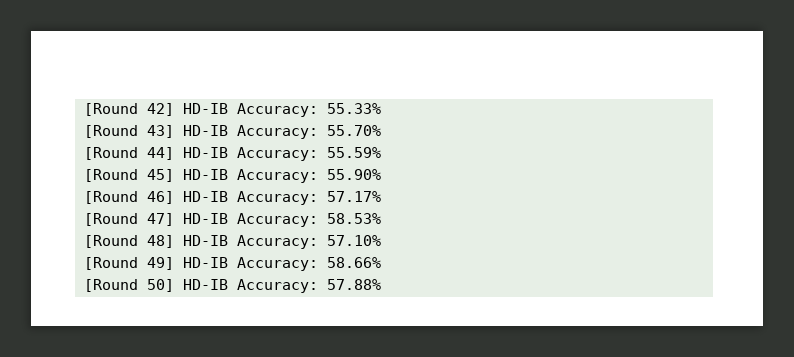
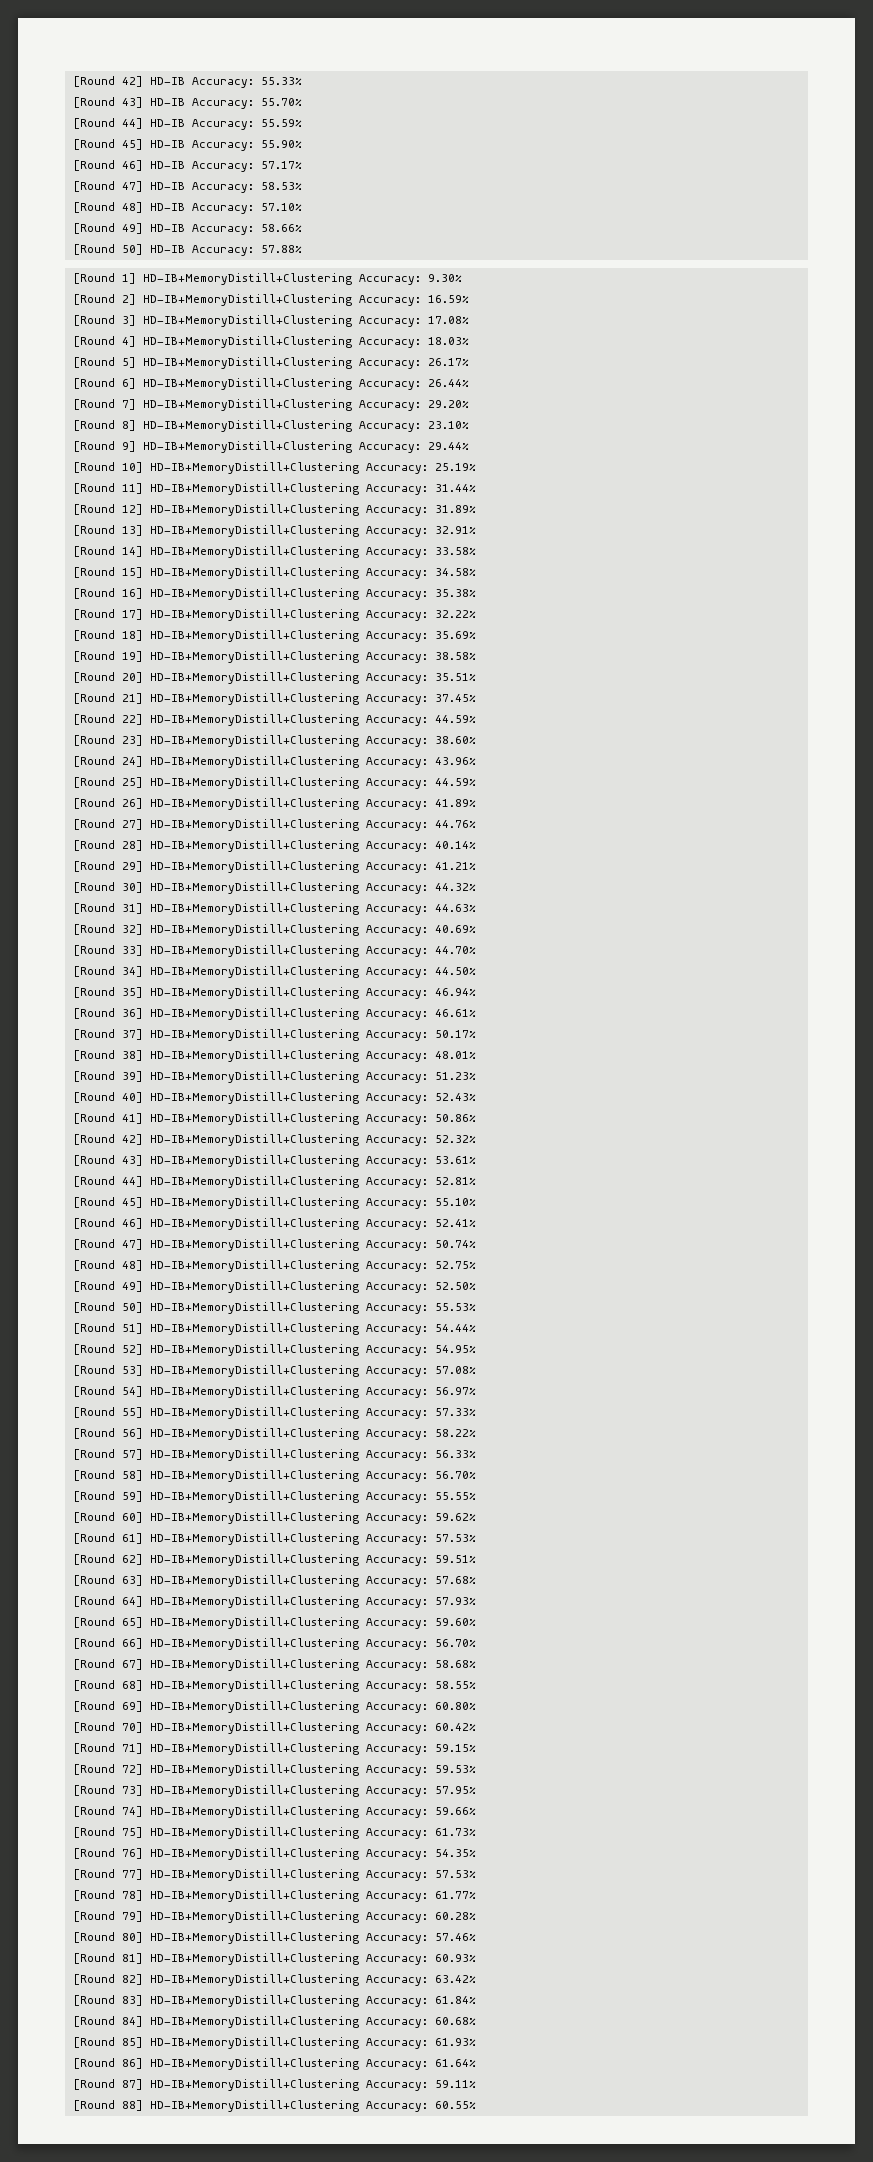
+ [Round 1] HD-IB+MemoryDistill+Clustering Accuracy: 9.30%
+ [Round 2] HD-IB+MemoryDistill+Clustering Accuracy: 16.59%
+ [Round 3] HD-IB+MemoryDistill+Clustering Accuracy: 17.08%
+ [Round 4] HD-IB+MemoryDistill+Clustering Accuracy: 18.03%
+ [Round 5] HD-IB+MemoryDistill+Clustering Accuracy: 26.17%
+ [Round 6] HD-IB+MemoryDistill+Clustering Accuracy: 26.44%
+ [Round 7] HD-IB+MemoryDistill+Clustering Accuracy: 29.20%
+ [Round 8] HD-IB+MemoryDistill+Clustering Accuracy: 23.10%
+ [Round 9] HD-IB+MemoryDistill+Clustering Accuracy: 29.44%
+ [Round 10] HD-IB+MemoryDistill+Clustering Accuracy: 25.19%
+ [Round 11] HD-IB+MemoryDistill+Clustering Accuracy: 31.44%
+ [Round 12] HD-IB+MemoryDistill+Clustering Accuracy: 31.89%
+ [Round 13] HD-IB+MemoryDistill+Clustering Accuracy: 32.91%
+ [Round 14] HD-IB+MemoryDistill+Clustering Accuracy: 33.58%
+ [Round 15] HD-IB+MemoryDistill+Clustering Accuracy: 34.58%
+ [Round 16] HD-IB+MemoryDistill+Clustering Accuracy: 35.38%
+ [Round 17] HD-IB+MemoryDistill+Clustering Accuracy: 32.22%
+ [Round 18] HD-IB+MemoryDistill+Clustering Accuracy: 35.69%
+ [Round 19] HD-IB+MemoryDistill+Clustering Accuracy: 38.58%
+ [Round 20] HD-IB+MemoryDistill+Clustering Accuracy: 35.51%
+ [Round 21] HD-IB+MemoryDistill+Clustering Accuracy: 37.45%
+ [Round 22] HD-IB+MemoryDistill+Clustering Accuracy: 44.59%
+ [Round 23] HD-IB+MemoryDistill+Clustering Accuracy: 38.60%
+ [Round 24] HD-IB+MemoryDistill+Clustering Accuracy: 43.96%
+ [Round 25] HD-IB+MemoryDistill+Clustering Accuracy: 44.59%
+ [Round 26] HD-IB+MemoryDistill+Clustering Accuracy: 41.89%
+ [Round 27] HD-IB+MemoryDistill+Clustering Accuracy: 44.76%
+ [Round 28] HD-IB+MemoryDistill+Clustering Accuracy: 40.14%
+ [Round 29] HD-IB+MemoryDistill+Clustering Accuracy: 41.21%
+ [Round 30] HD-IB+MemoryDistill+Clustering Accuracy: 44.32%
+ [Round 31] HD-IB+MemoryDistill+Clustering Accuracy: 44.63%
+ [Round 32] HD-IB+MemoryDistill+Clustering Accuracy: 40.69%
+ [Round 33] HD-IB+MemoryDistill+Clustering Accuracy: 44.70%
+ [Round 34] HD-IB+MemoryDistill+Clustering Accuracy: 44.50%
+ [Round 35] HD-IB+MemoryDistill+Clustering Accuracy: 46.94%
+ [Round 36] HD-IB+MemoryDistill+Clustering Accuracy: 46.61%
+ [Round 37] HD-IB+MemoryDistill+Clustering Accuracy: 50.17%
+ [Round 38] HD-IB+MemoryDistill+Clustering Accuracy: 48.01%
+ [Round 39] HD-IB+MemoryDistill+Clustering Accuracy: 51.23%
+ [Round 40] HD-IB+MemoryDistill+Clustering Accuracy: 52.43%
+ [Round 41] HD-IB+MemoryDistill+Clustering Accuracy: 50.86%
+ [Round 42] HD-IB+MemoryDistill+Clustering Accuracy: 52.32%
+ [Round 43] HD-IB+MemoryDistill+Clustering Accuracy: 53.61%
+ [Round 44] HD-IB+MemoryDistill+Clustering Accuracy: 52.81%
+ [Round 45] HD-IB+MemoryDistill+Clustering Accuracy: 55.10%
+ [Round 46] HD-IB+MemoryDistill+Clustering Accuracy: 52.41%
+ [Round 47] HD-IB+MemoryDistill+Clustering Accuracy: 50.74%
+ [Round 48] HD-IB+MemoryDistill+Clustering Accuracy: 52.75%
+ [Round 49] HD-IB+MemoryDistill+Clustering Accuracy: 52.50%
+ [Round 50] HD-IB+MemoryDistill+Clustering Accuracy: 55.53%
+ [Round 51] HD-IB+MemoryDistill+Clustering Accuracy: 54.44%
+ [Round 52] HD-IB+MemoryDistill+Clustering Accuracy: 54.95%
+ [Round 53] HD-IB+MemoryDistill+Clustering Accuracy: 57.08%
+ [Round 54] HD-IB+MemoryDistill+Clustering Accuracy: 56.97%
+ [Round 55] HD-IB+MemoryDistill+Clustering Accuracy: 57.33%
+ [Round 56] HD-IB+MemoryDistill+Clustering Accuracy: 58.22%
+ [Round 57] HD-IB+MemoryDistill+Clustering Accuracy: 56.33%
+ [Round 58] HD-IB+MemoryDistill+Clustering Accuracy: 56.70%
+ [Round 59] HD-IB+MemoryDistill+Clustering Accuracy: 55.55%
+ [Round 60] HD-IB+MemoryDistill+Clustering Accuracy: 59.62%
+ [Round 61] HD-IB+MemoryDistill+Clustering Accuracy: 57.53%
+ [Round 62] HD-IB+MemoryDistill+Clustering Accuracy: 59.51%
+ [Round 63] HD-IB+MemoryDistill+Clustering Accuracy: 57.68%
+ [Round 64] HD-IB+MemoryDistill+Clustering Accuracy: 57.93%
+ [Round 65] HD-IB+MemoryDistill+Clustering Accuracy: 59.60%
+ [Round 66] HD-IB+MemoryDistill+Clustering Accuracy: 56.70%
+ [Round 67] HD-IB+MemoryDistill+Clustering Accuracy: 58.68%
+ [Round 68] HD-IB+MemoryDistill+Clustering Accuracy: 58.55%
+ [Round 69] HD-IB+MemoryDistill+Clustering Accuracy: 60.80%
+ [Round 70] HD-IB+MemoryDistill+Clustering Accuracy: 60.42%
+ [Round 71] HD-IB+MemoryDistill+Clustering Accuracy: 59.15%
+ [Round 72] HD-IB+MemoryDistill+Clustering Accuracy: 59.53%
+ [Round 73] HD-IB+MemoryDistill+Clustering Accuracy: 57.95%
+ [Round 74] HD-IB+MemoryDistill+Clustering Accuracy: 59.66%
+ [Round 75] HD-IB+MemoryDistill+Clustering Accuracy: 61.73%
+ [Round 76] HD-IB+MemoryDistill+Clustering Accuracy: 54.35%
+ [Round 77] HD-IB+MemoryDistill+Clustering Accuracy: 57.53%
+ [Round 78] HD-IB+MemoryDistill+Clustering Accuracy: 61.77%
+ [Round 79] HD-IB+MemoryDistill+Clustering Accuracy: 60.28%
+ [Round 80] HD-IB+MemoryDistill+Clustering Accuracy: 57.46%
+ [Round 81] HD-IB+MemoryDistill+Clustering Accuracy: 60.93%
+ [Round 82] HD-IB+MemoryDistill+Clustering Accuracy: 63.42%
+ [Round 83] HD-IB+MemoryDistill+Clustering Accuracy: 61.84%
+ [Round 84] HD-IB+MemoryDistill+Clustering Accuracy: 60.68%
+ [Round 85] HD-IB+MemoryDistill+Clustering Accuracy: 61.93%
+ [Round 86] HD-IB+MemoryDistill+Clustering Accuracy: 61.64%
+ [Round 87] HD-IB+MemoryDistill+Clustering Accuracy: 59.11%
+ [Round 88] HD-IB+MemoryDistill+Clustering Accuracy: 60.55%

